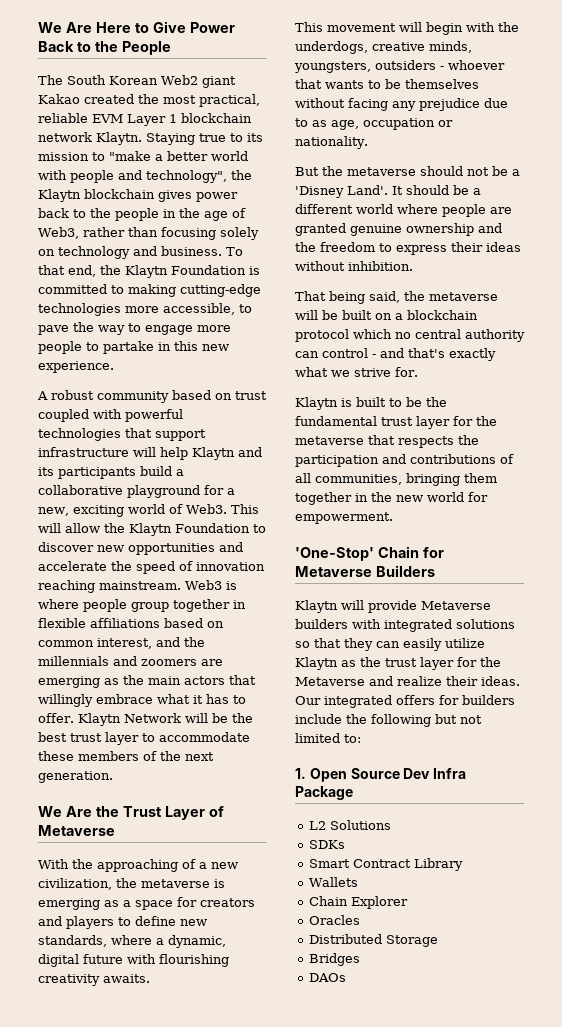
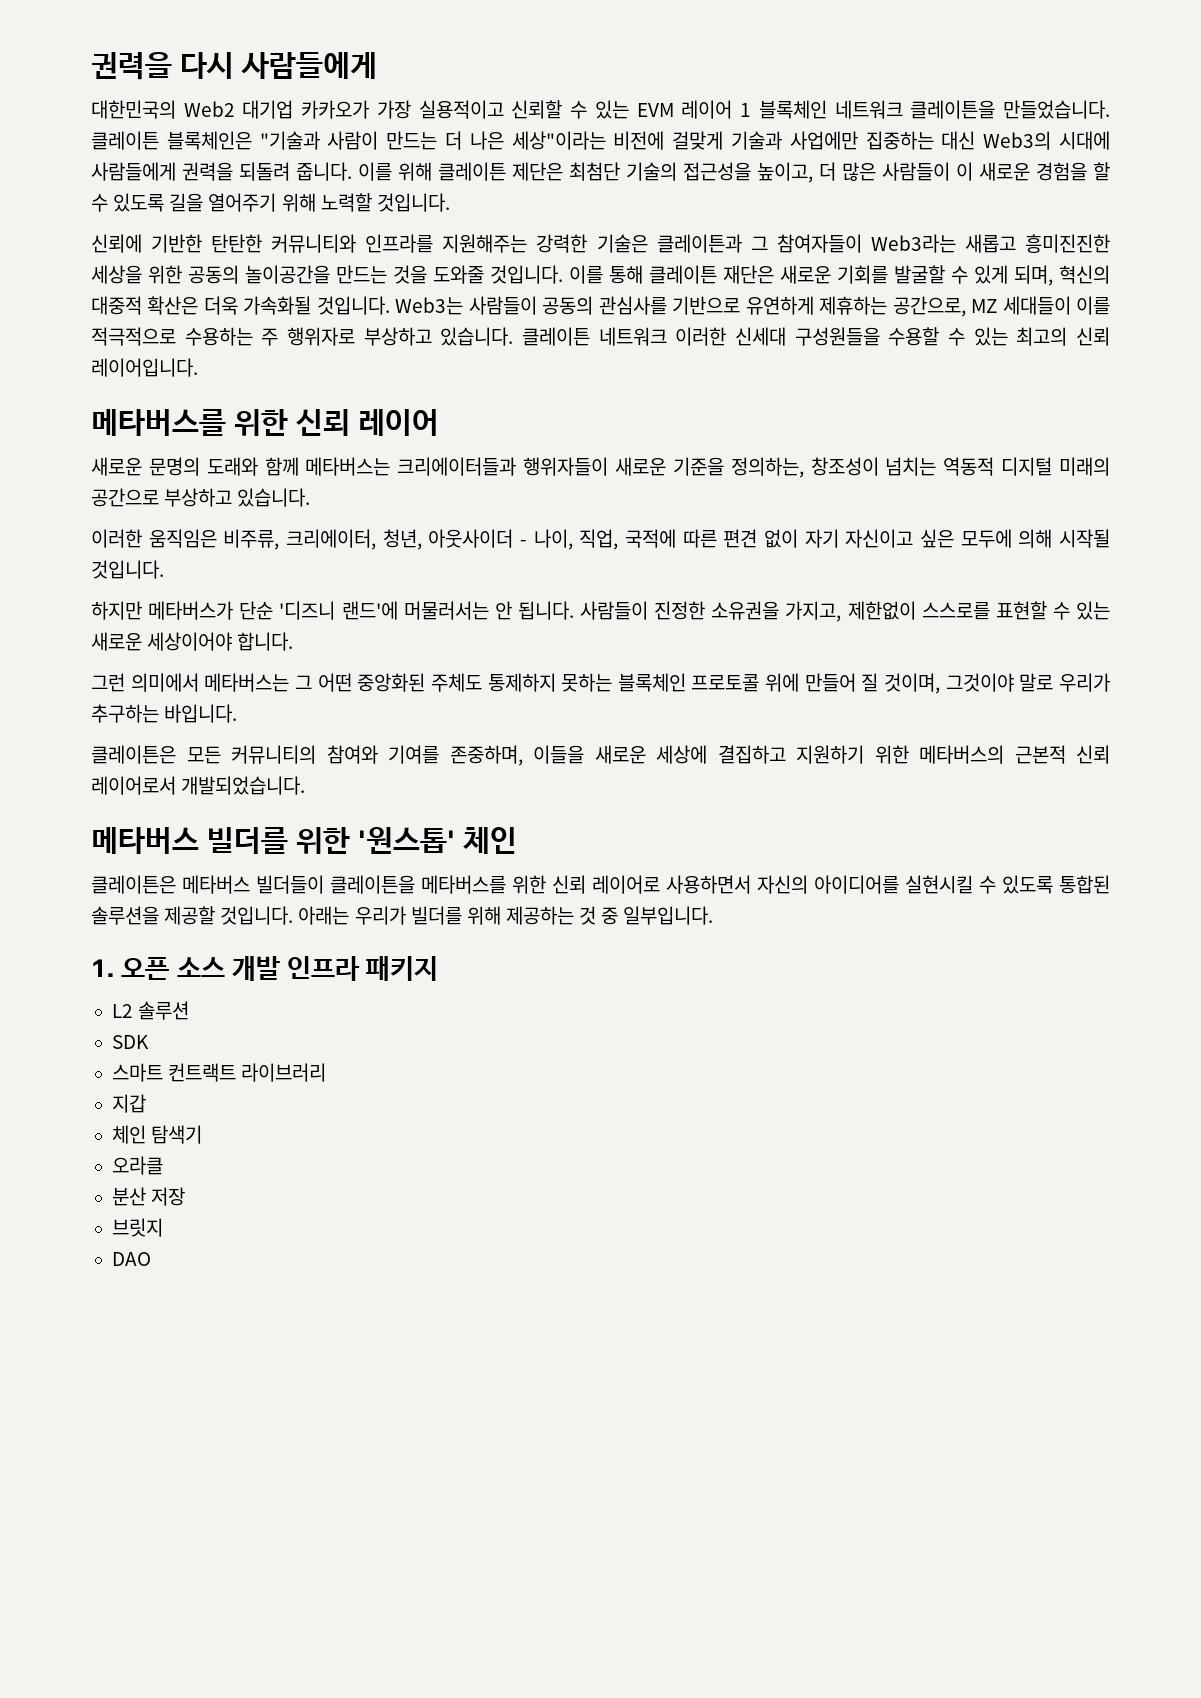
- We Are Here to Give Power Back to the People
- The South Korean Web2 giant Kakao created the most practical, reliable EVM Layer 1 blockchain network Klaytn. Staying true to its mission to "make a better world with people and technology", the Klaytn blockchain gives power back to the people in the age of Web3, rather than focusing solely on technology and business. To that end, the Klaytn Foundation is committed to making cutting-edge technologies more accessible, to pave the way to engage more people to partake in this new experience.
- A robust community based on trust coupled with powerful technologies that support infrastructure will help Klaytn and its participants build a collaborative playground for a new, exciting world of Web3. This will allow the Klaytn Foundation to discover new opportunities and accelerate the speed of innovation reaching mainstream. Web3 is where people group together in flexible affiliations based on common interest, and the millennials and zoomers are emerging as the main actors that willingly embrace what it has to offer. Klaytn Network will be the best trust layer to accommodate these members of the next generation.
- We Are the Trust Layer of Metaverse
- With the approaching of a new civilization, the metaverse is emerging as a space for creators and players to define new standards, where a dynamic, digital future with flourishing creativity awaits.
- This movement will begin with the underdogs, creative minds, youngsters, outsiders - whoever that wants to be themselves without facing any prejudice due to as age, occupation or nationality.
- But the metaverse should not be a 'Disney Land'. It should be a different world where people are granted genuine ownership and the freedom to express their ideas without inhibition.
- That being said, the metaverse will be built on a blockchain protocol which no central authority can control - and that's exactly what we strive for.
- Klaytn is built to be the fundamental trust layer for the metaverse that respects the participation and contributions of all communities, bringing them together in the new world for empowerment.
- 'One-Stop' Chain for Metaverse Builders
- Klaytn will provide Metaverse builders with integrated solutions so that they can easily utilize Klaytn as the trust layer for the Metaverse and realize their ideas. Our integrated offers for builders include the following but not limited to:
- 1. Open Source Dev Infra Package
- L2 Solutions
- SDKs
- Smart Contract Library
- Wallets
- Chain Explorer
- Oracles
- Distributed Storage
- Bridges
- DAOs
+ 권력을 다시 사람들에게
+ 대한민국의 Web2 대기업 카카오가 가장 실용적이고 신뢰할 수 있는 EVM 레이어 1 블록체인 네트워크 클레이튼을 만들었습니다. 클레이튼 블록체인은 "기술과 사람이 만드는 더 나은 세상"이라는 비전에 걸맞게 기술과 사업에만 집중하는 대신 Web3의 시대에 사람들에게 권력을 되돌려 줍니다. 이를 위해 클레이튼 제단은 최첨단 기술의 접근성을 높이고, 더 많은 사람들이 이 새로운 경험을 할 수 있도록 길을 열어주기 위해 노력할 것입니다.
+ 신뢰에 기반한 탄탄한 커뮤니티와 인프라를 지원해주는 강력한 기술은 클레이튼과 그 참여자들이 Web3라는 새롭고 흥미진진한 세상을 위한 공동의 놀이공간을 만드는 것을 도와줄 것입니다. 이를 통해 클레이튼 재단은 새로운 기회를 발굴할 수 있게 되며, 혁신의 대중적 확산은 더욱 가속화될 것입니다. Web3는 사람들이 공동의 관심사를 기반으로 유연하게 제휴하는 공간으로, MZ 세대들이 이를 적극적으로 수용하는 주 행위자로 부상하고 있습니다. 클레이튼 네트워크 이러한 신세대 구성원들을 수용할 수 있는 최고의 신뢰 레이어입니다.
+ 메타버스를 위한 신뢰 레이어
+ 새로운 문명의 도래와 함께 메타버스는 크리에이터들과 행위자들이 새로운 기준을 정의하는, 창조성이 넘치는 역동적 디지털 미래의 공간으로 부상하고 있습니다.
+ 이러한 움직임은 비주류, 크리에이터, 청년, 아웃사이더 - 나이, 직업, 국적에 따른 편견 없이 자기 자신이고 싶은 모두에 의해 시작될 것입니다.
+ 하지만 메타버스가 단순 '디즈니 랜드'에 머물러서는 안 됩니다. 사람들이 진정한 소유권을 가지고, 제한없이 스스로를 표현할 수 있는 새로운 세상이어야 합니다.
+ 그런 의미에서 메타버스는 그 어떤 중앙화된 주체도 통제하지 못하는 블록체인 프로토콜 위에 만들어 질 것이며, 그것이야 말로 우리가 추구하는 바입니다.
+ 클레이튼은 모든 커뮤니티의 참여와 기여를 존중하며, 이들을 새로운 세상에 결집하고 지원하기 위한 메타버스의 근본적 신뢰 레이어로서 개발되었습니다.
+ 메타버스 빌더를 위한 '원스톱' 체인
+ 클레이튼은 메타버스 빌더들이 클레이튼을 메타버스를 위한 신뢰 레이어로 사용하면서 자신의 아이디어를 실현시킬 수 있도록 통합된 솔루션을 제공할 것입니다. 아래는 우리가 빌더를 위해 제공하는 것 중 일부입니다.
+ 1. 오픈 소스 개발 인프라 패키지
+ L2 솔루션
+ SDK
+ 스마트 컨트랙트 라이브러리
+ 지갑
+ 체인 탐색기
+ 오라클
+ 분산 저장
+ 브릿지
+ DAO

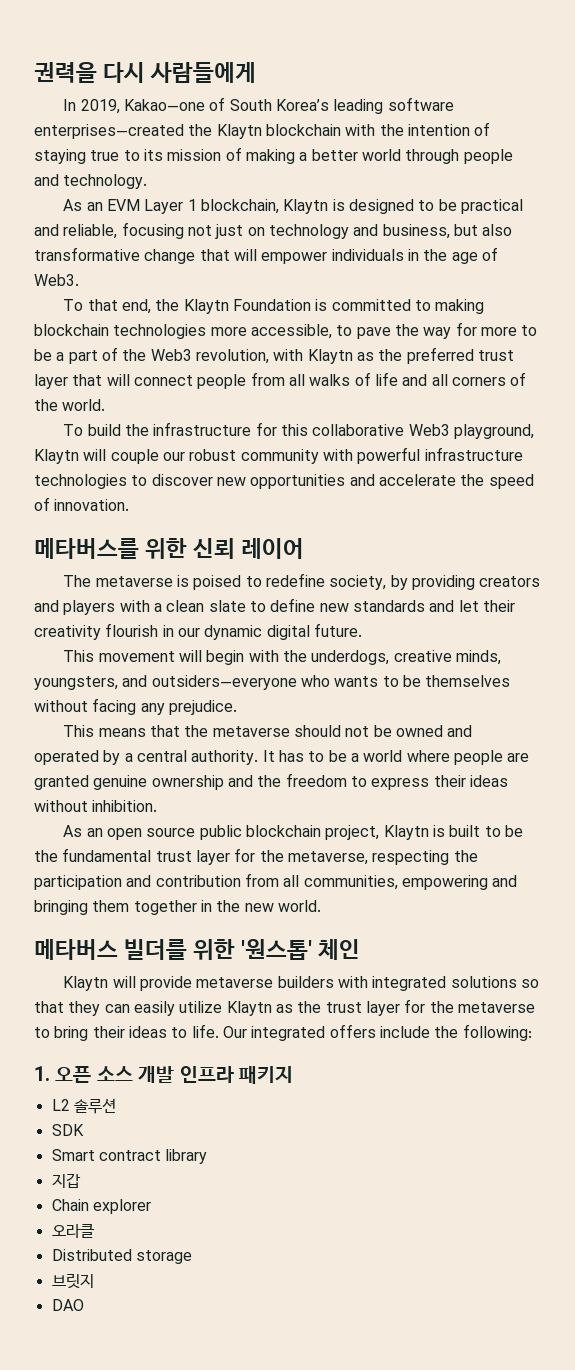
- 대한민국의 Web2 대기업 카카오가 가장 실용적이고 신뢰할 수 있는 EVM 레이어 1 블록체인 네트워크 클레이튼을 만들었습니다. 클레이튼 블록체인은 "기술과 사람이 만드는 더 나은 세상"이라는 비전에 걸맞게 기술과 사업에만 집중하는 대신 Web3의 시대에 사람들에게 권력을 되돌려 줍니다. 이를 위해 클레이튼 제단은 최첨단 기술의 접근성을 높이고, 더 많은 사람들이 이 새로운 경험을 할 수 있도록 길을 열어주기 위해 노력할 것입니다.
- 신뢰에 기반한 탄탄한 커뮤니티와 인프라를 지원해주는 강력한 기술은 클레이튼과 그 참여자들이 Web3라는 새롭고 흥미진진한 세상을 위한 공동의 놀이공간을 만드는 것을 도와줄 것입니다. 이를 통해 클레이튼 재단은 새로운 기회를 발굴할 수 있게 되며, 혁신의 대중적 확산은 더욱 가속화될 것입니다. Web3는 사람들이 공동의 관심사를 기반으로 유연하게 제휴하는 공간으로, MZ 세대들이 이를 적극적으로 수용하는 주 행위자로 부상하고 있습니다. 클레이튼 네트워크 이러한 신세대 구성원들을 수용할 수 있는 최고의 신뢰 레이어입니다.
+ In 2019, Kakao—one of South Korea’s leading software enterprises—created the Klaytn blockchain with the intention of staying true to its mission of making a better world through people and technology.
+ As an EVM Layer 1 blockchain, Klaytn is designed to be practical and reliable, focusing not just on technology and business, but also transformative change that will empower individuals in the age of Web3.
+ To that end, the Klaytn Foundation is committed to making blockchain technologies more accessible, to pave the way for more to be a part of the Web3 revolution, with Klaytn as the preferred trust layer that will connect people from all walks of life and all corners of the world.
+ To build the infrastructure for this collaborative Web3 playground, Klaytn will couple our robust community with powerful infrastructure technologies to discover new opportunities and accelerate the speed of innovation.
  메타버스를 위한 신뢰 레이어
- 새로운 문명의 도래와 함께 메타버스는 크리에이터들과 행위자들이 새로운 기준을 정의하는, 창조성이 넘치는 역동적 디지털 미래의 공간으로 부상하고 있습니다.
- 이러한 움직임은 비주류, 크리에이터, 청년, 아웃사이더 - 나이, 직업, 국적에 따른 편견 없이 자기 자신이고 싶은 모두에 의해 시작될 것입니다.
- 하지만 메타버스가 단순 '디즈니 랜드'에 머물러서는 안 됩니다. 사람들이 진정한 소유권을 가지고, 제한없이 스스로를 표현할 수 있는 새로운 세상이어야 합니다.
- 그런 의미에서 메타버스는 그 어떤 중앙화된 주체도 통제하지 못하는 블록체인 프로토콜 위에 만들어 질 것이며, 그것이야 말로 우리가 추구하는 바입니다.
- 클레이튼은 모든 커뮤니티의 참여와 기여를 존중하며, 이들을 새로운 세상에 결집하고 지원하기 위한 메타버스의 근본적 신뢰 레이어로서 개발되었습니다.
+ The metaverse is poised to redefine society, by providing creators and players with a clean slate to define new standards and let their creativity flourish in our dynamic digital future.
+ This movement will begin with the underdogs, creative minds, youngsters, and outsiders—everyone who wants to be themselves without facing any prejudice.
+ This means that the metaverse should not be owned and operated by a central authority. It has to be a world where people are granted genuine ownership and the freedom to express their ideas without inhibition.
+ As an open source public blockchain project, Klaytn is built to be the fundamental trust layer for the metaverse, respecting the participation and contribution from all communities, empowering and bringing them together in the new world.
- 클레이튼은 메타버스 빌더들이 클레이튼을 메타버스를 위한 신뢰 레이어로 사용하면서 자신의 아이디어를 실현시킬 수 있도록 통합된 솔루션을 제공할 것입니다. 아래는 우리가 빌더를 위해 제공하는 것 중 일부입니다.
+ Klaytn will provide metaverse builders with integrated solutions so that they can easily utilize Klaytn as the trust layer for the metaverse to bring their ideas to life. Our integrated offers include the following:
- 스마트 컨트랙트 라이브러리
+ Smart contract library
- 체인 탐색기
+ Chain explorer
- 분산 저장
+ Distributed storage

